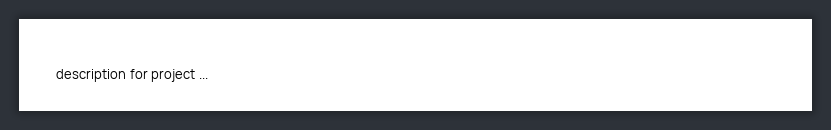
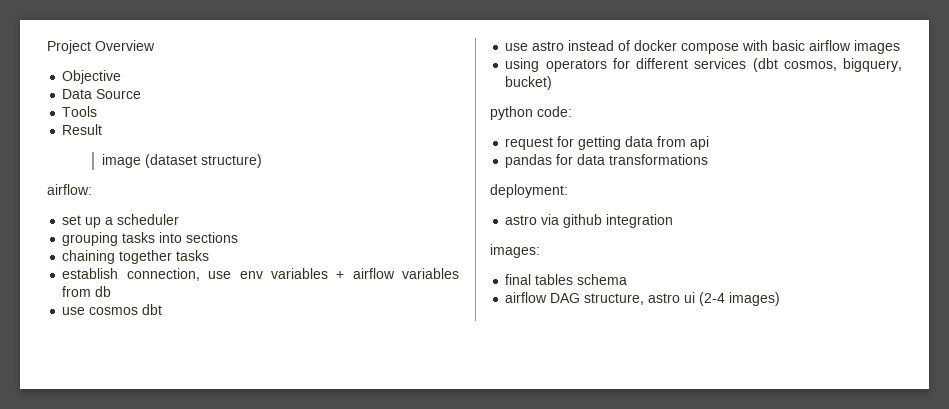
- description for project ...
+ Project Overview
+ Objective
+ Data Source
+ Tools
+ Result
+ image (dataset structure)
+ airflow:
+ set up a scheduler
+ grouping tasks into sections
+ chaining together tasks
+ establish connection, use env variables + airflow variables from db
+ use cosmos dbt
+ use astro instead of docker compose with basic airflow images
+ using operators for different services (dbt cosmos, bigquery, bucket)
+ python code:
+ request for getting data from api
+ pandas for data transformations
+ deployment:
+ astro via github integration
+ images:
+ final tables schema
+ airflow DAG structure, astro ui (2-4 images)

